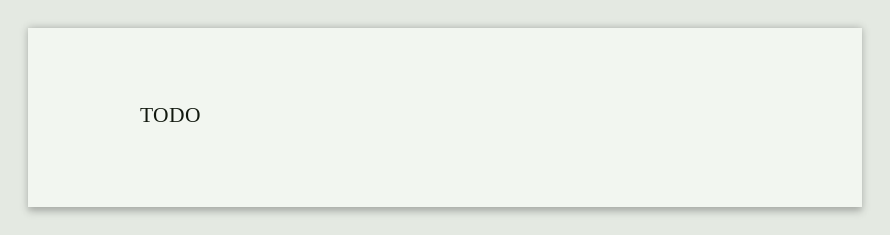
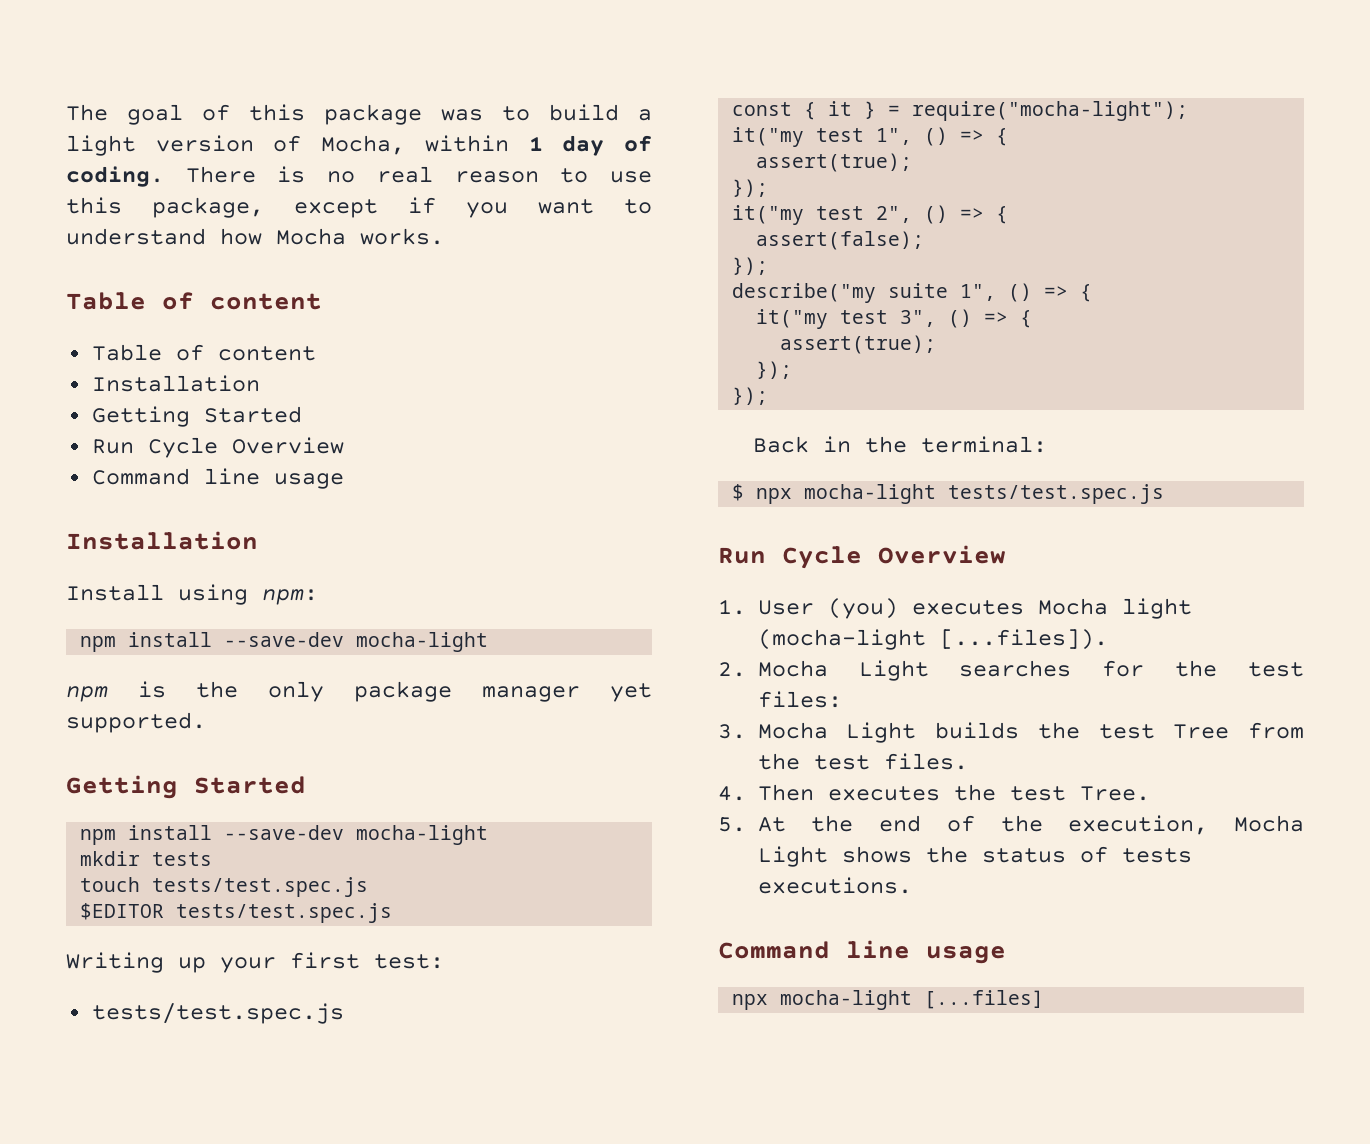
- TODO
+ The goal of this package was to build a light version of Mocha, within 1 day of coding. There is no real reason to use this package, except if you want to understand how Mocha works.
+ Table of content
+ Table of content
+ Installation
+ Getting Started
+ Run Cycle Overview
+ Command line usage
+ Installation
+ Install using npm:
+ npm install --save-dev mocha-light
+ npm is the only package manager yet supported.
+ Getting Started
+ npm install --save-dev mocha-light
+ mkdir tests
+ touch tests/test.spec.js
+ $EDITOR tests/test.spec.js
+ Writing up your first test:
+ tests/test.spec.js
+ const { it } = require("mocha-light");
+ it("my test 1", () => {
+ assert(true);
+ });
+ it("my test 2", () => {
+ assert(false);
+ });
+ describe("my suite 1", () => {
+ it("my test 3", () => {
+ assert(true);
+ });
+ });
+ Back in the terminal:
+ $ npx mocha-light tests/test.spec.js
+ Run Cycle Overview
+ 1. User (you) executes Mocha light (mocha-light [...files]).
+ 2. Mocha Light searches for the test files:
+ 3. Mocha Light builds the test Tree from the test files.
+ 4. Then executes the test Tree.
+ 5. At the end of the execution, Mocha Light shows the status of tests executions.
+ Command line usage
+ npx mocha-light [...files]

